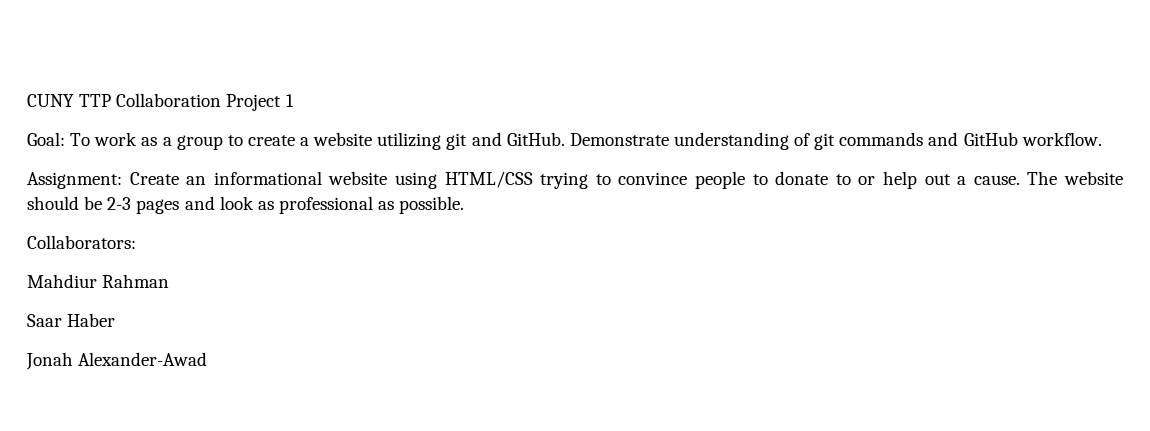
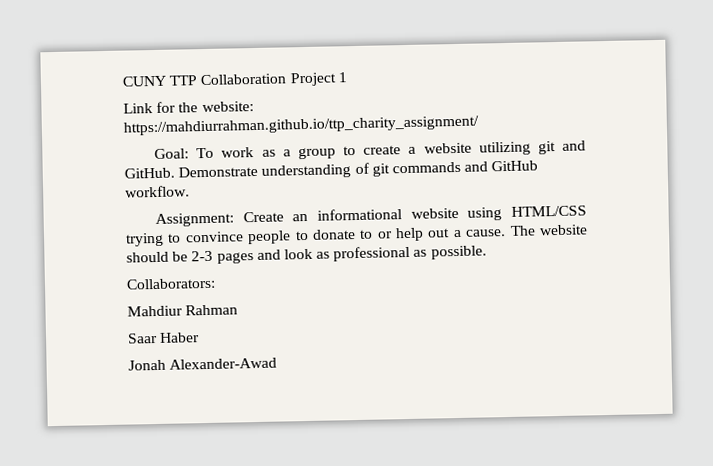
+ Link for the website: https://mahdiurrahman.github.io/ttp_charity_assignment/

